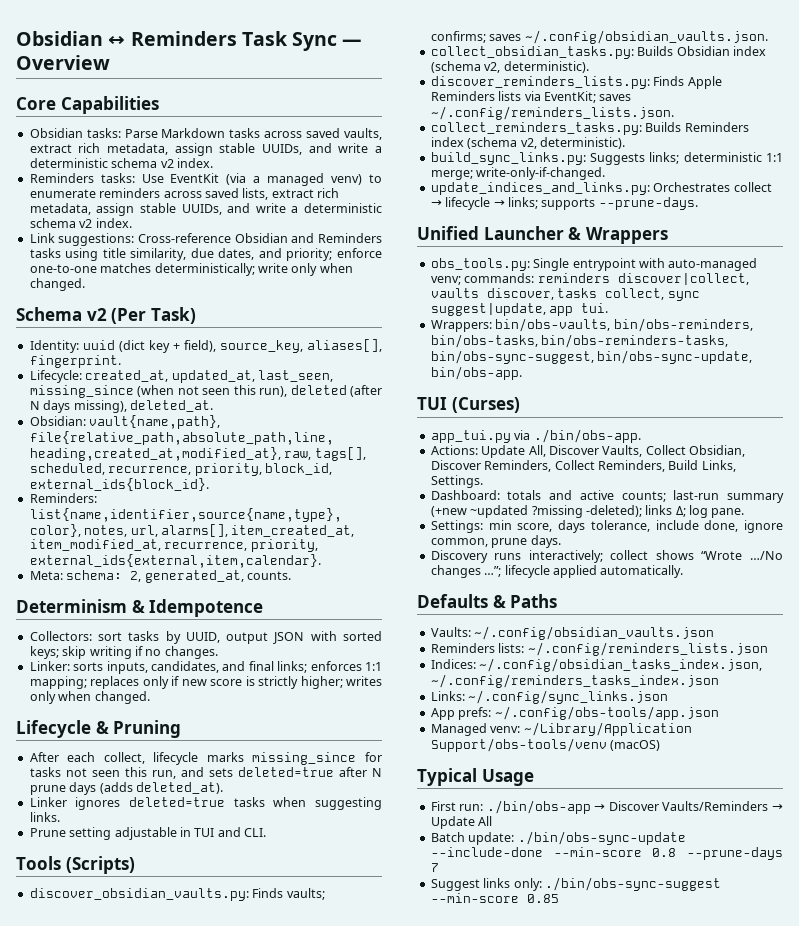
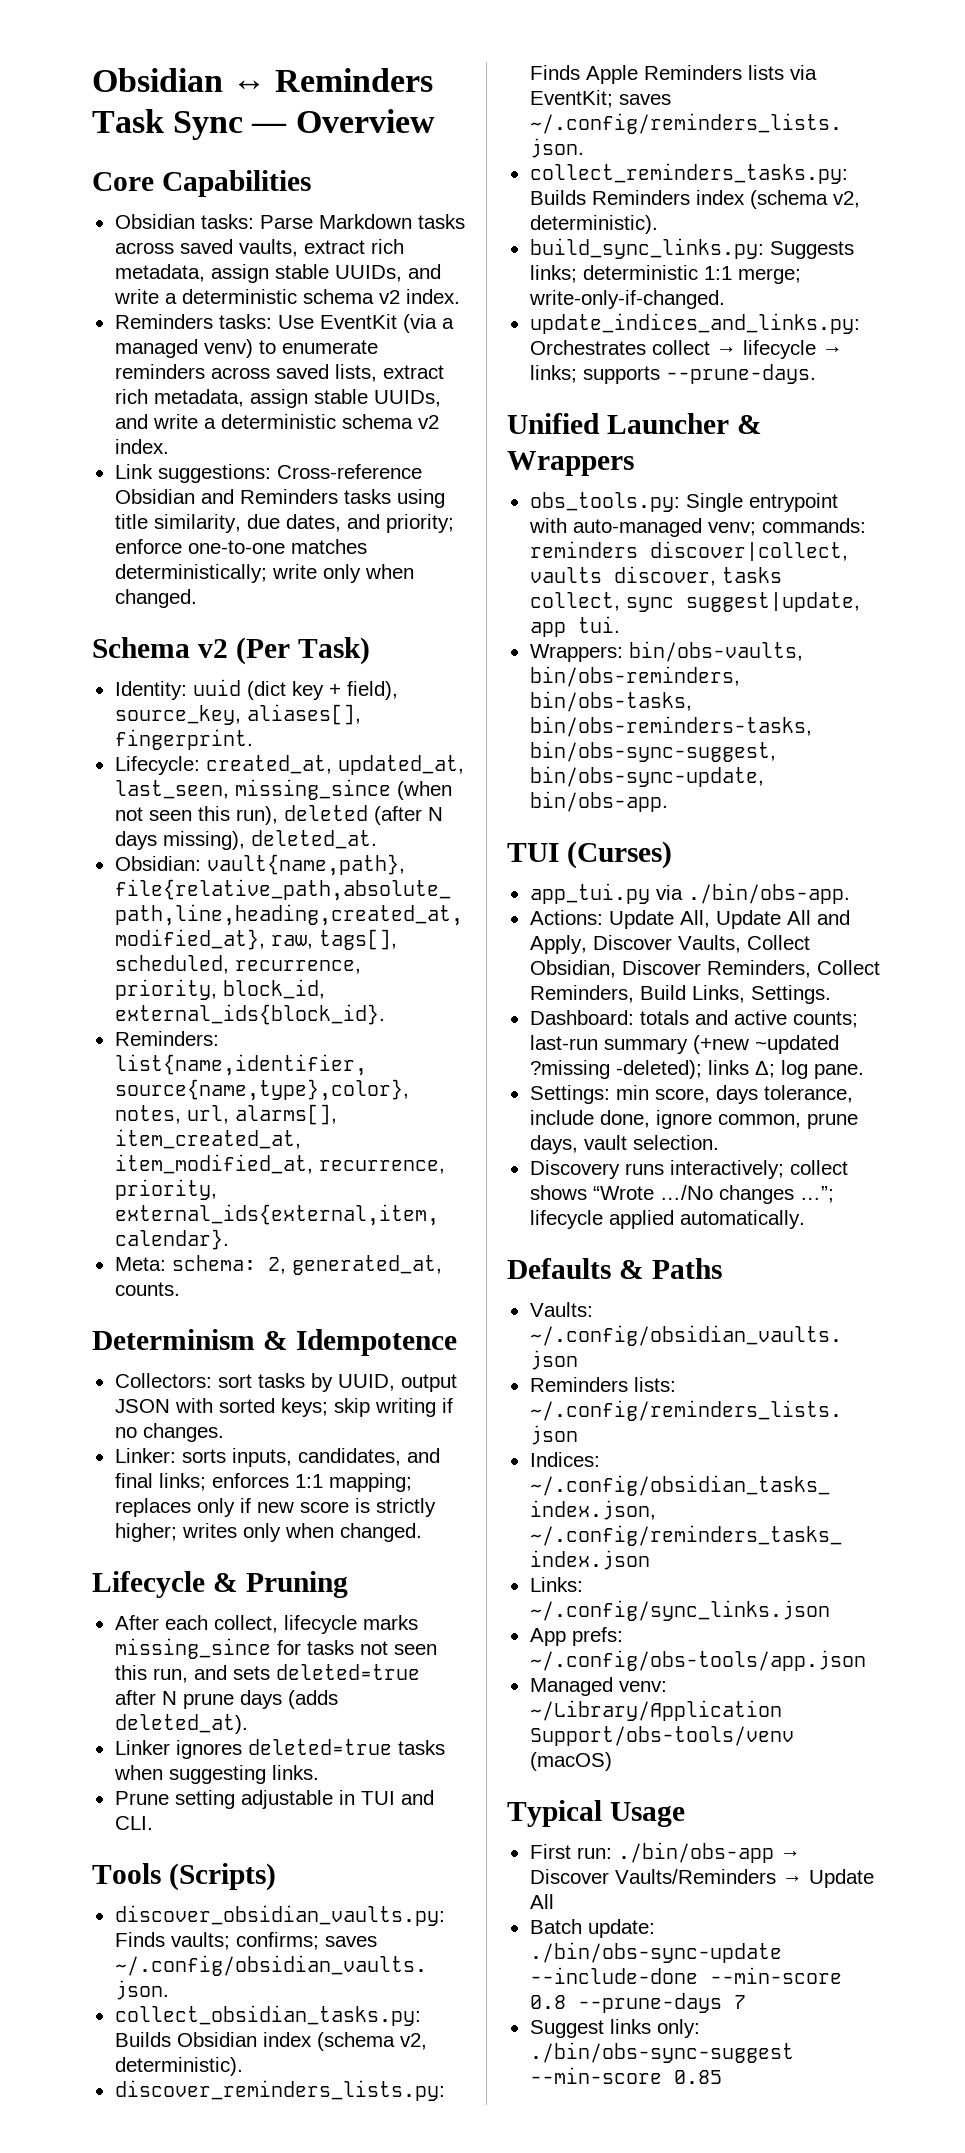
- Actions: Update All, Discover Vaults, Collect Obsidian, Discover Reminders, Collect Reminders, Build Links, Settings.
+ Actions: Update All, Update All and Apply, Discover Vaults, Collect Obsidian, Discover Reminders, Collect Reminders, Build Links, Settings.
- Settings: min score, days tolerance, include done, ignore common, prune days.
+ Settings: min score, days tolerance, include done, ignore common, prune days, vault selection.

